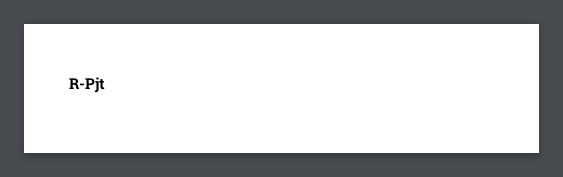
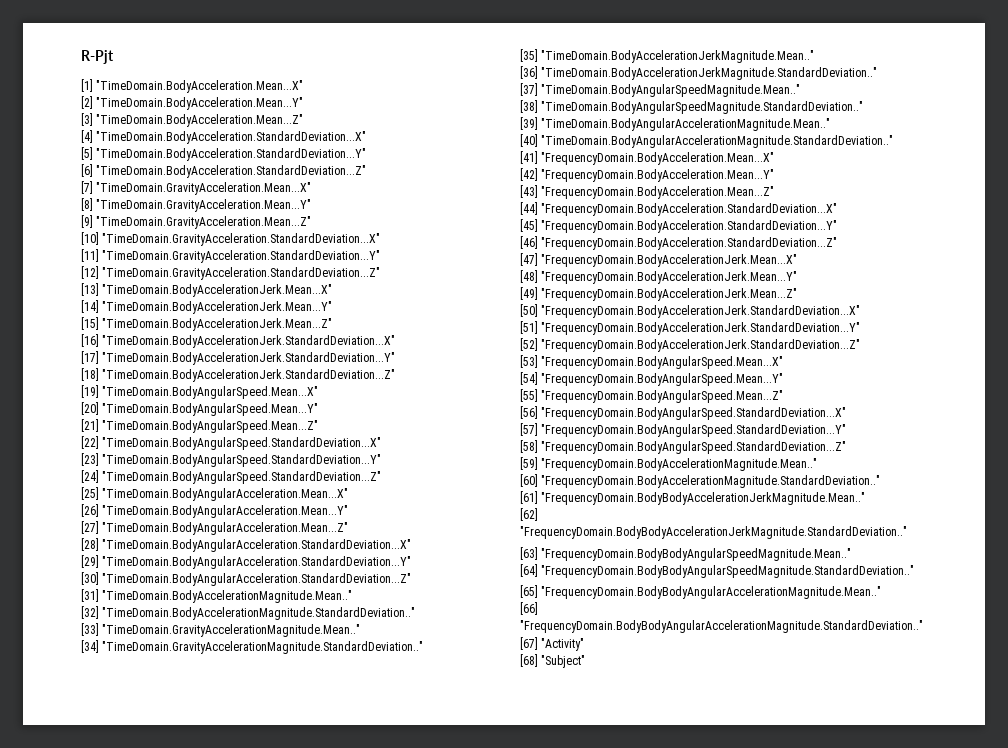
+ [1] "TimeDomain.BodyAcceleration.Mean...X"
+ [2] "TimeDomain.BodyAcceleration.Mean...Y"
+ [3] "TimeDomain.BodyAcceleration.Mean...Z"
+ [4] "TimeDomain.BodyAcceleration.StandardDeviation...X"
+ [5] "TimeDomain.BodyAcceleration.StandardDeviation...Y"
+ [6] "TimeDomain.BodyAcceleration.StandardDeviation...Z"
+ [7] "TimeDomain.GravityAcceleration.Mean...X"
+ [8] "TimeDomain.GravityAcceleration.Mean...Y"
+ [9] "TimeDomain.GravityAcceleration.Mean...Z"
+ [10] "TimeDomain.GravityAcceleration.StandardDeviation...X"
+ [11] "TimeDomain.GravityAcceleration.StandardDeviation...Y"
+ [12] "TimeDomain.GravityAcceleration.StandardDeviation...Z"
+ [13] "TimeDomain.BodyAccelerationJerk.Mean...X"
+ [14] "TimeDomain.BodyAccelerationJerk.Mean...Y"
+ [15] "TimeDomain.BodyAccelerationJerk.Mean...Z"
+ [16] "TimeDomain.BodyAccelerationJerk.StandardDeviation...X"
+ [17] "TimeDomain.BodyAccelerationJerk.StandardDeviation...Y"
+ [18] "TimeDomain.BodyAccelerationJerk.StandardDeviation...Z"
+ [19] "TimeDomain.BodyAngularSpeed.Mean...X"
+ [20] "TimeDomain.BodyAngularSpeed.Mean...Y"
+ [21] "TimeDomain.BodyAngularSpeed.Mean...Z"
+ [22] "TimeDomain.BodyAngularSpeed.StandardDeviation...X"
+ [23] "TimeDomain.BodyAngularSpeed.StandardDeviation...Y"
+ [24] "TimeDomain.BodyAngularSpeed.StandardDeviation...Z"
+ [25] "TimeDomain.BodyAngularAcceleration.Mean...X"
+ [26] "TimeDomain.BodyAngularAcceleration.Mean...Y"
+ [27] "TimeDomain.BodyAngularAcceleration.Mean...Z"
+ [28] "TimeDomain.BodyAngularAcceleration.StandardDeviation...X"
+ [29] "TimeDomain.BodyAngularAcceleration.StandardDeviation...Y"
+ [30] "TimeDomain.BodyAngularAcceleration.StandardDeviation...Z"
+ [31] "TimeDomain.BodyAccelerationMagnitude.Mean.."
+ [32] "TimeDomain.BodyAccelerationMagnitude.StandardDeviation.."
+ [33] "TimeDomain.GravityAccelerationMagnitude.Mean.."
+ [34] "TimeDomain.GravityAccelerationMagnitude.StandardDeviation.."
+ [35] "TimeDomain.BodyAccelerationJerkMagnitude.Mean.."
+ [36] "TimeDomain.BodyAccelerationJerkMagnitude.StandardDeviation.."
+ [37] "TimeDomain.BodyAngularSpeedMagnitude.Mean.."
+ [38] "TimeDomain.BodyAngularSpeedMagnitude.StandardDeviation.."
+ [39] "TimeDomain.BodyAngularAccelerationMagnitude.Mean.."
+ [40] "TimeDomain.BodyAngularAccelerationMagnitude.StandardDeviation.."
+ [41] "FrequencyDomain.BodyAcceleration.Mean...X"
+ [42] "FrequencyDomain.BodyAcceleration.Mean...Y"
+ [43] "FrequencyDomain.BodyAcceleration.Mean...Z"
+ [44] "FrequencyDomain.BodyAcceleration.StandardDeviation...X"
+ [45] "FrequencyDomain.BodyAcceleration.StandardDeviation...Y"
+ [46] "FrequencyDomain.BodyAcceleration.StandardDeviation...Z"
+ [47] "FrequencyDomain.BodyAccelerationJerk.Mean...X"
+ [48] "FrequencyDomain.BodyAccelerationJerk.Mean...Y"
+ [49] "FrequencyDomain.BodyAccelerationJerk.Mean...Z"
+ [50] "FrequencyDomain.BodyAccelerationJerk.StandardDeviation...X"
+ [51] "FrequencyDomain.BodyAccelerationJerk.StandardDeviation...Y"
+ [52] "FrequencyDomain.BodyAccelerationJerk.StandardDeviation...Z"
+ [53] "FrequencyDomain.BodyAngularSpeed.Mean...X"
+ [54] "FrequencyDomain.BodyAngularSpeed.Mean...Y"
+ [55] "FrequencyDomain.BodyAngularSpeed.Mean...Z"
+ [56] "FrequencyDomain.BodyAngularSpeed.StandardDeviation...X"
+ [57] "FrequencyDomain.BodyAngularSpeed.StandardDeviation...Y"
+ [58] "FrequencyDomain.BodyAngularSpeed.StandardDeviation...Z"
+ [59] "FrequencyDomain.BodyAccelerationMagnitude.Mean.."
+ [60] "FrequencyDomain.BodyAccelerationMagnitude.StandardDeviation.."
+ [61] "FrequencyDomain.BodyBodyAccelerationJerkMagnitude.Mean.."
+ [62] "FrequencyDomain.BodyBodyAccelerationJerkMagnitude.StandardDeviation.."
+ [63] "FrequencyDomain.BodyBodyAngularSpeedMagnitude.Mean.."
+ [64] "FrequencyDomain.BodyBodyAngularSpeedMagnitude.StandardDeviation.."
+ [65] "FrequencyDomain.BodyBodyAngularAccelerationMagnitude.Mean.."
+ [66] "FrequencyDomain.BodyBodyAngularAccelerationMagnitude.StandardDeviation.." [67] "Activity"
+ [68] "Subject"

